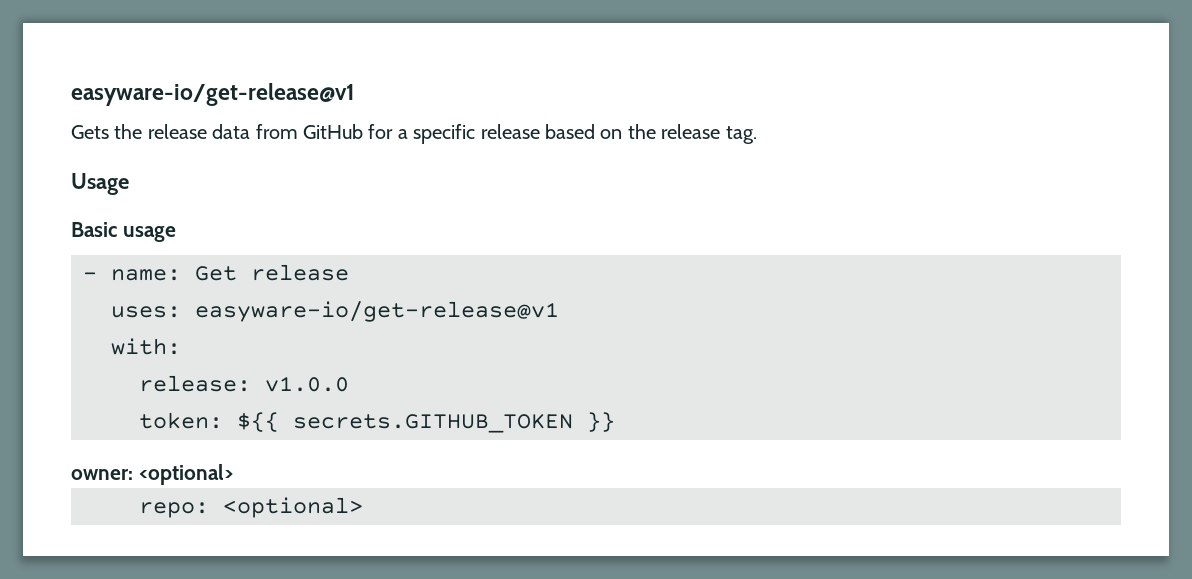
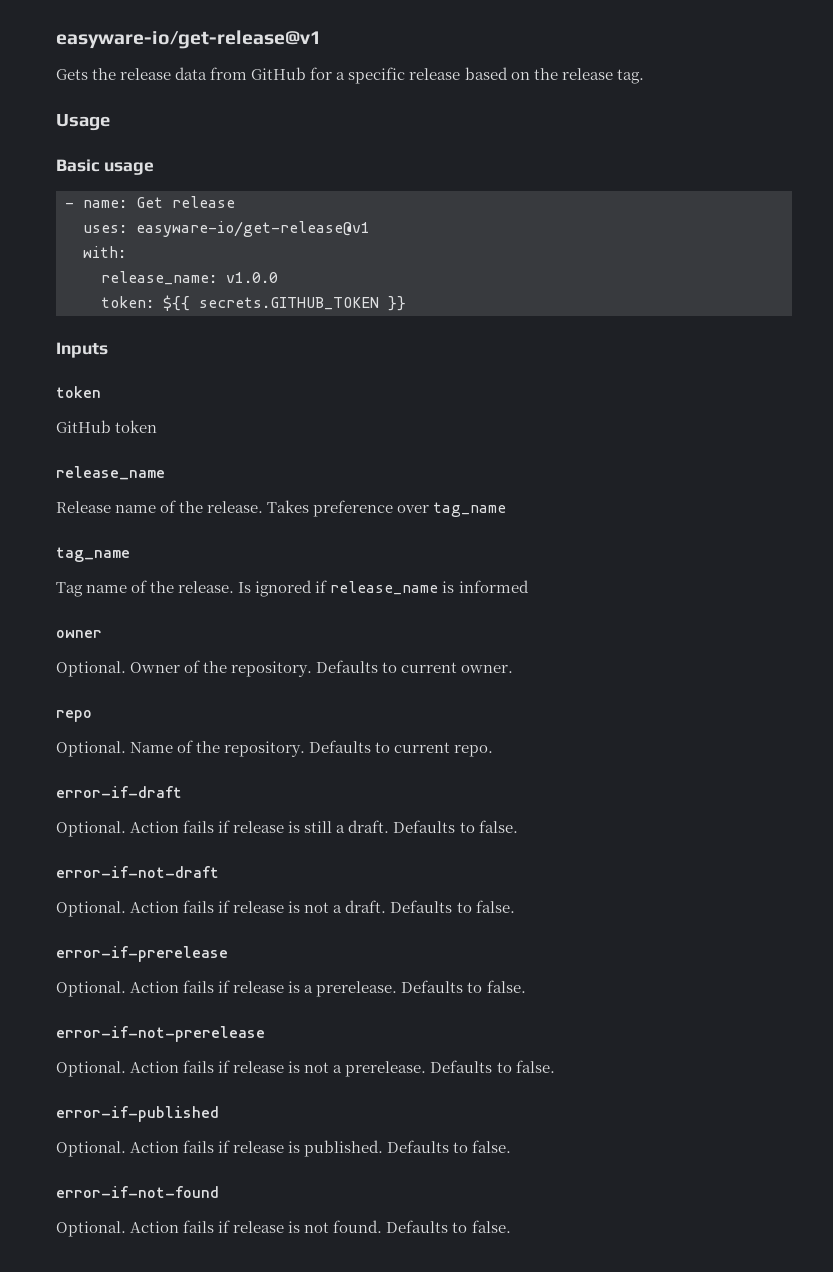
- release: v1.0.0
+ release_name: v1.0.0
- owner: <optional>
- repo: <optional>
+ Inputs
+ token
+ GitHub token
+ release_name
+ Release name of the release. Takes preference over tag_name
+ tag_name
+ Tag name of the release. Is ignored if release_name is informed
+ owner
+ Optional. Owner of the repository. Defaults to current owner.
+ repo
+ Optional. Name of the repository. Defaults to current repo.
+ error-if-draft
+ Optional. Action fails if release is still a draft. Defaults to false.
+ error-if-not-draft
+ Optional. Action fails if release is not a draft. Defaults to false.
+ error-if-prerelease
+ Optional. Action fails if release is a prerelease. Defaults to false.
+ error-if-not-prerelease
+ Optional. Action fails if release is not a prerelease. Defaults to false.
+ error-if-published
+ Optional. Action fails if release is published. Defaults to false.
+ error-if-not-found
+ Optional. Action fails if release is not found. Defaults to false.

